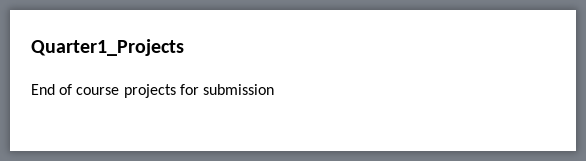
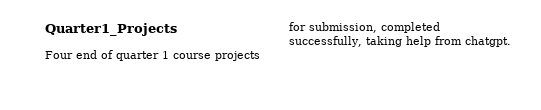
- End of course projects for submission
+ Four end of quarter 1 course projects for submission, completed successfully, taking help from chatgpt.

